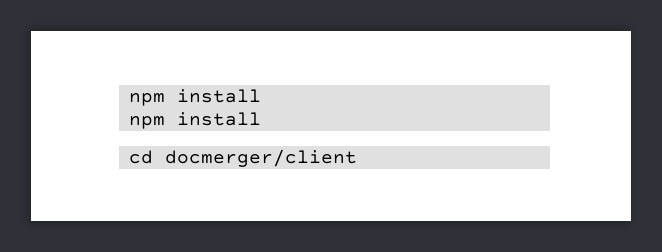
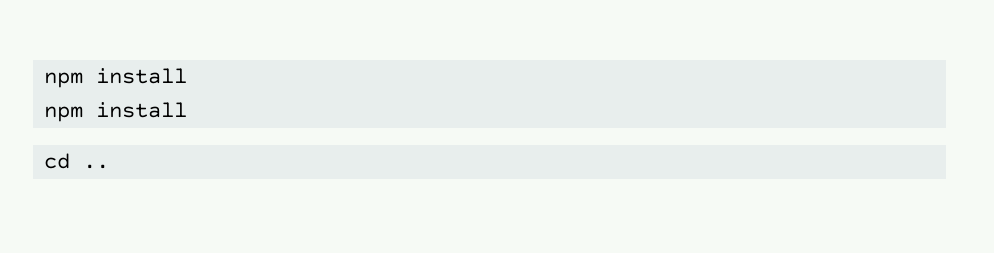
- cd docmerger/client
+ cd ..

